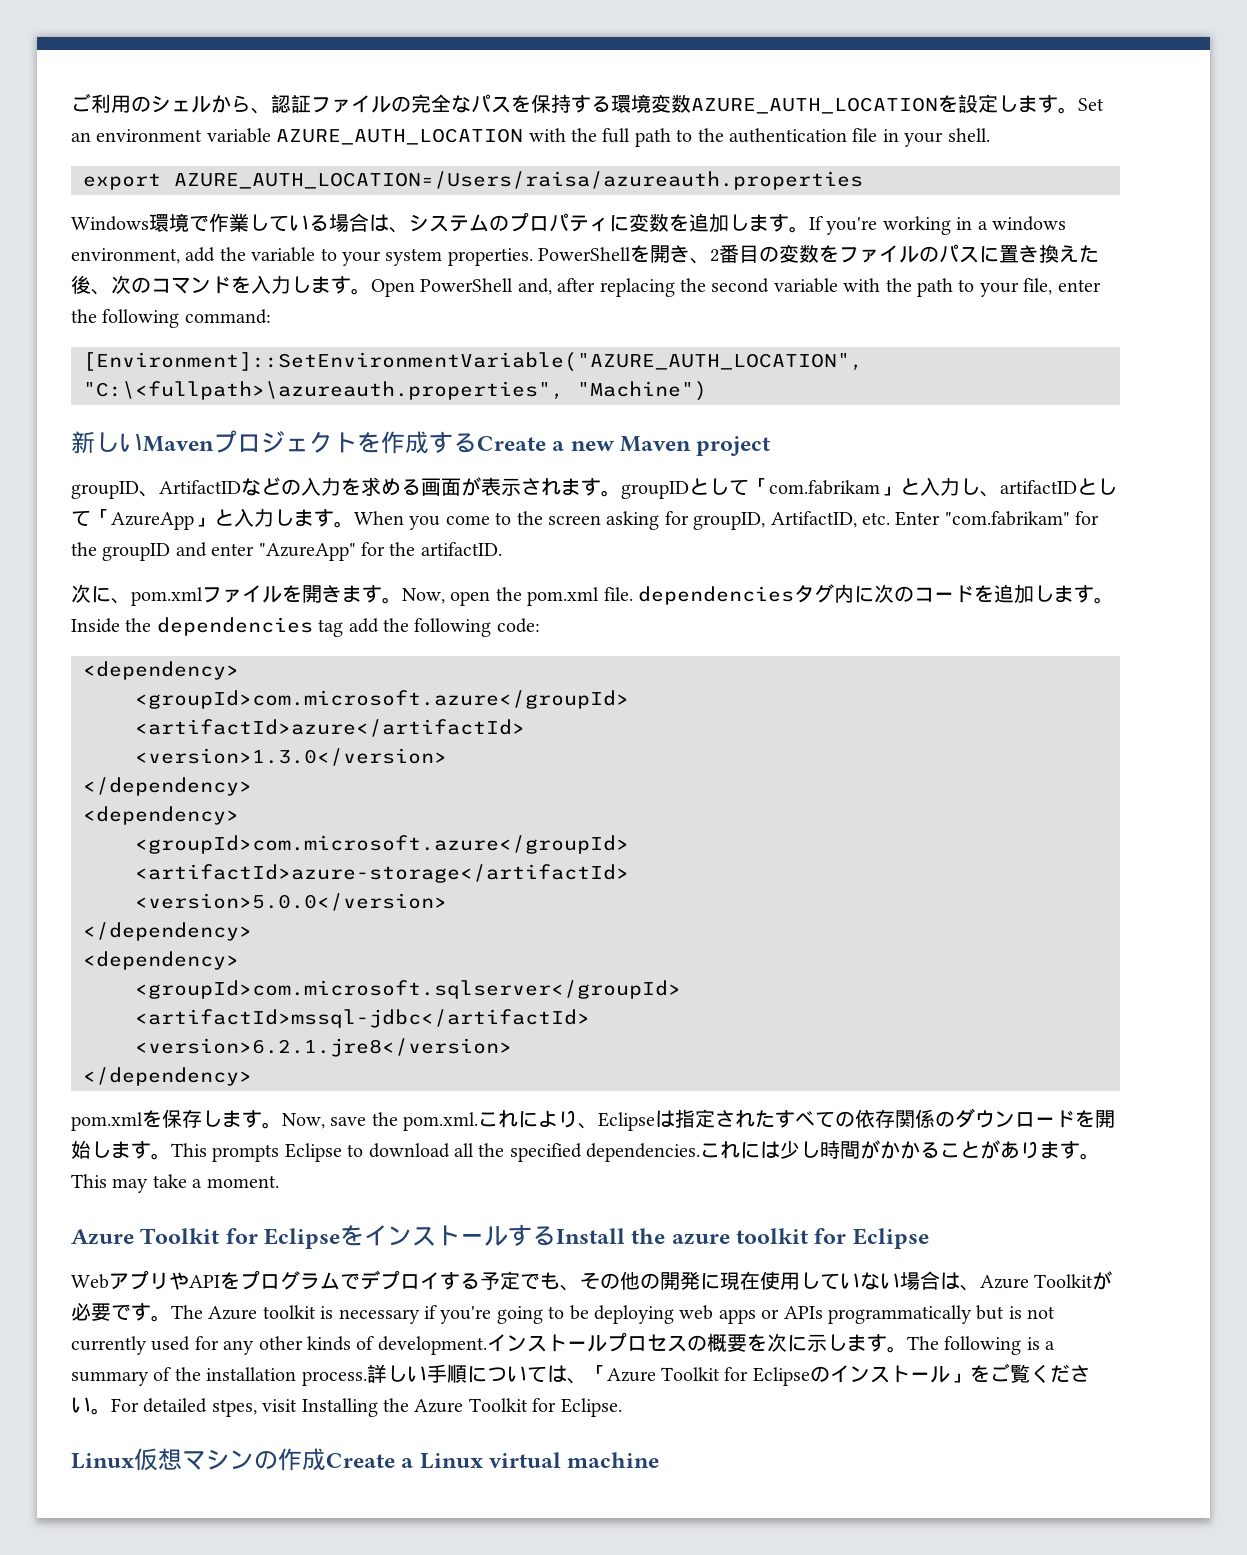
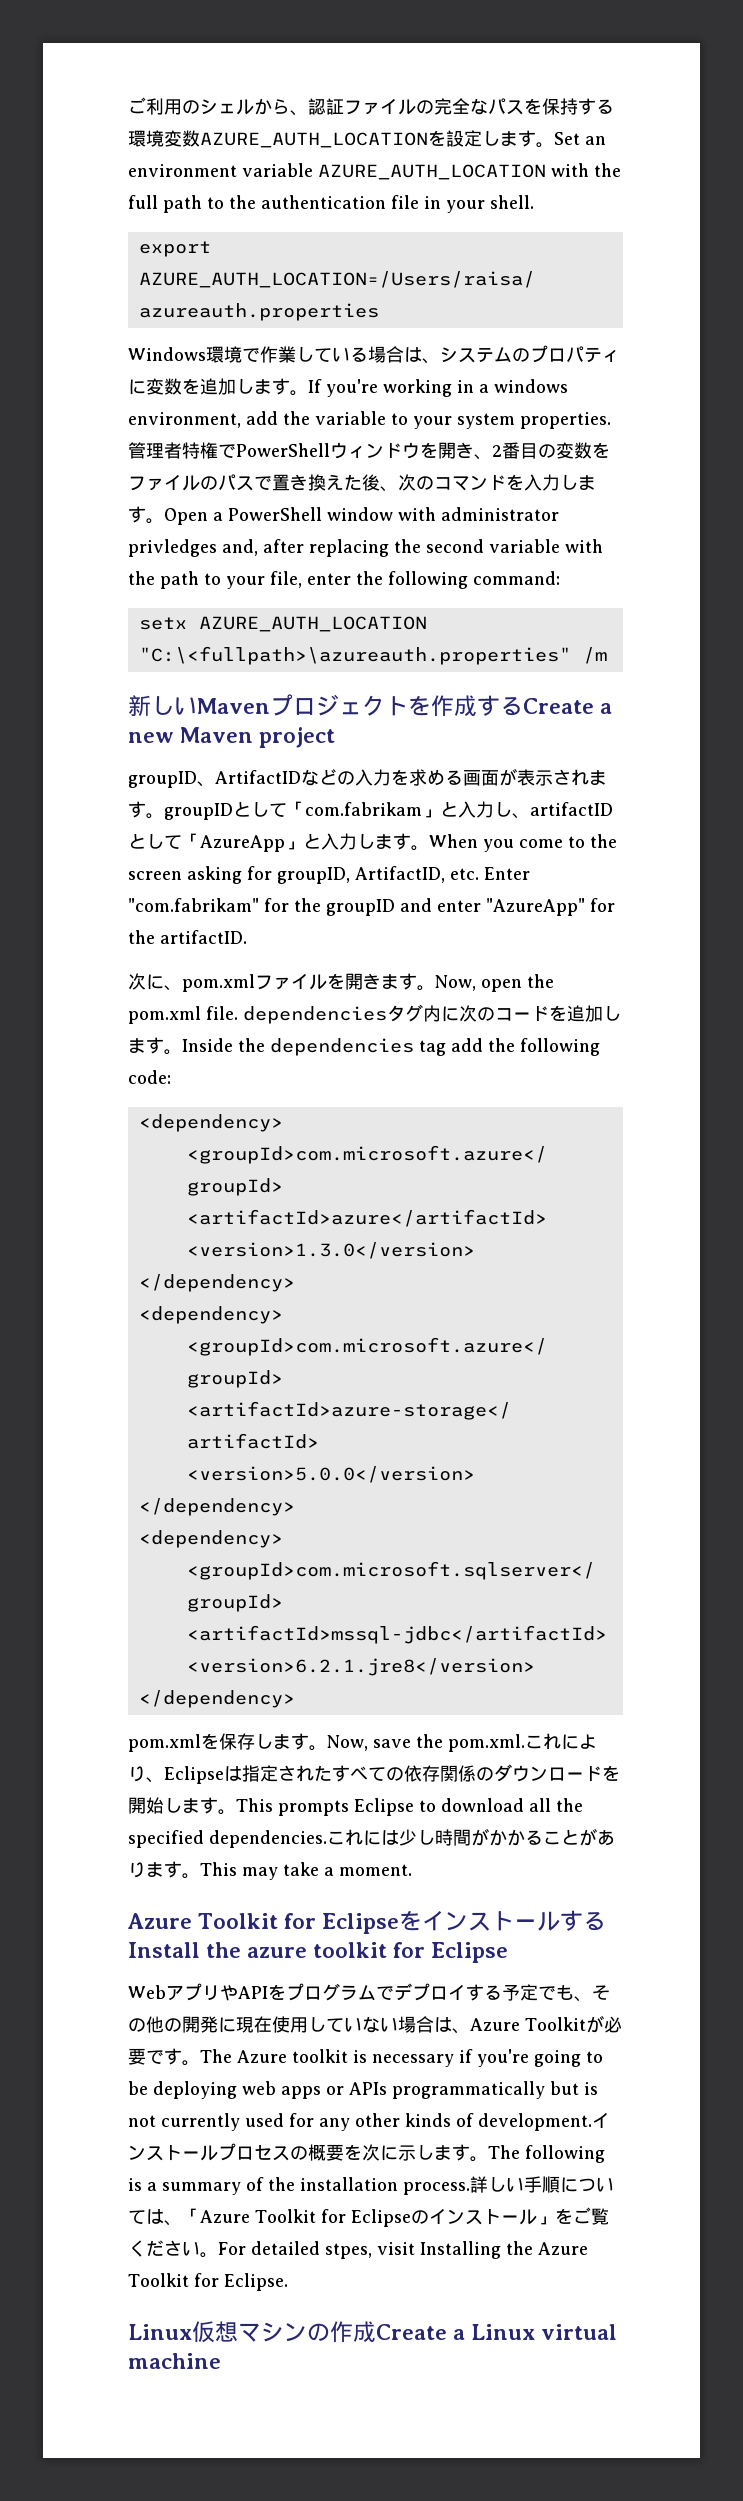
- PowerShellを開き、2番目の変数をファイルのパスに置き換えた後、次のコマンドを入力します。
+ 管理者特権でPowerShellウィンドウを開き、2番目の変数をファイルのパスで置き換えた後、次のコマンドを入力します。
- Open PowerShell and, after replacing the second variable with the path to your file, enter the following command:
+ Open a PowerShell window with administrator privledges and, after replacing the second variable with the path to your file, enter the following command:
- [Environment]::SetEnvironmentVariable("AZURE_AUTH_LOCATION", "C:\<fullpath>\azureauth.properties", "Machine")
+ setx AZURE_AUTH_LOCATION "C:\<fullpath>\azureauth.properties" /m

